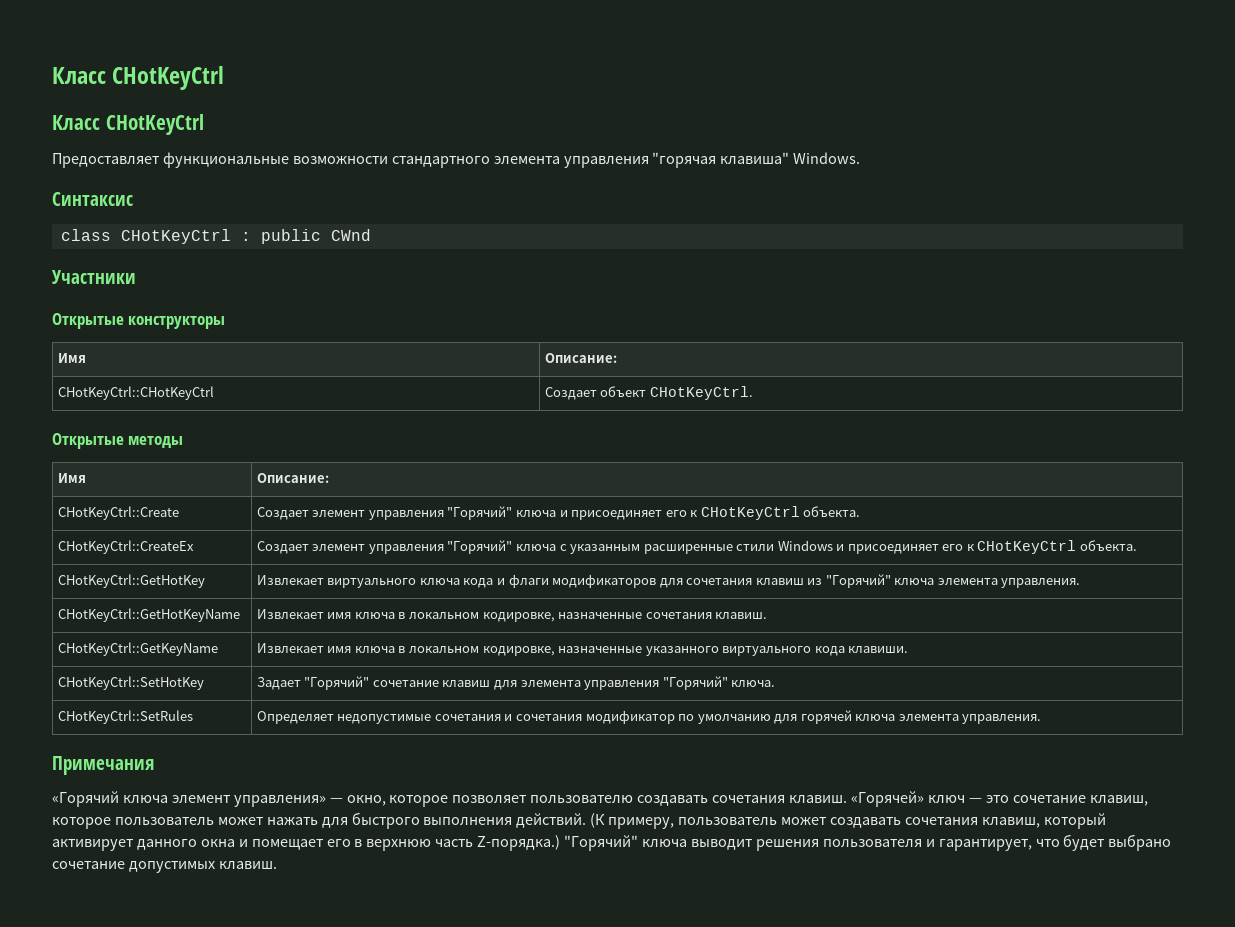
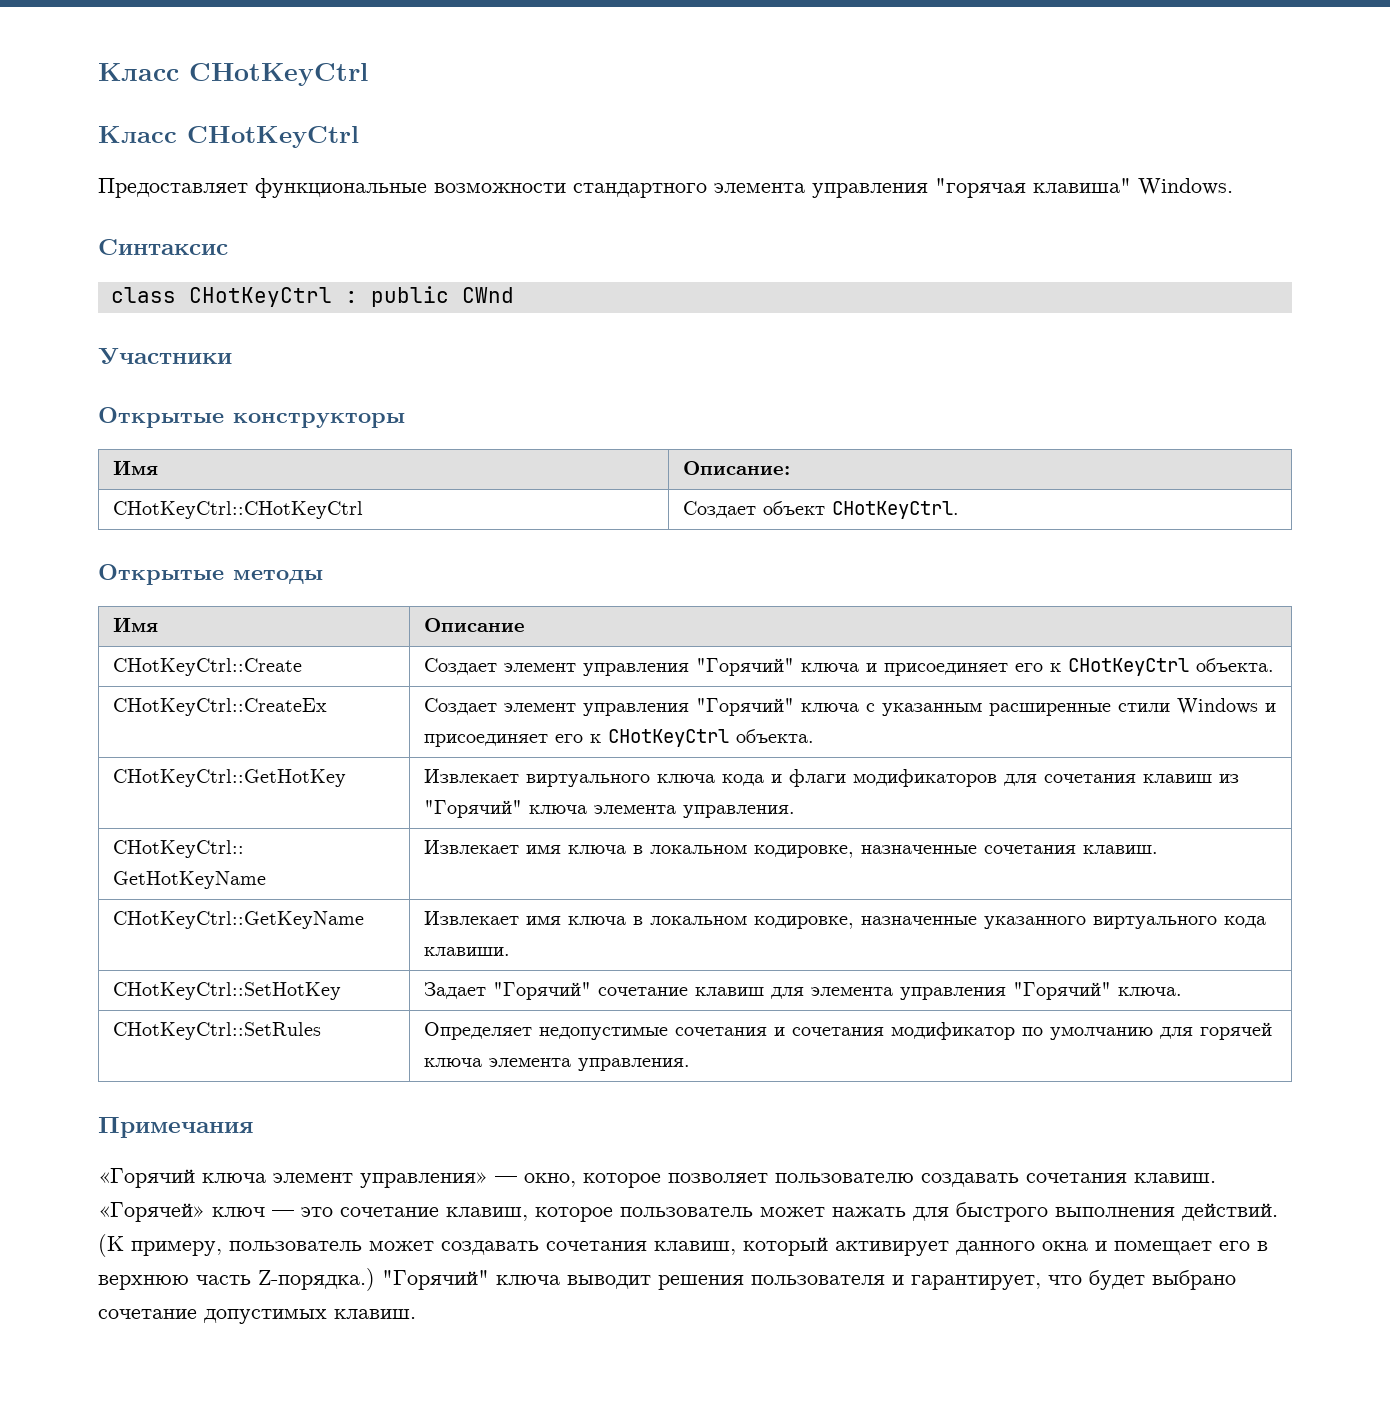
  Открытые методы
- Имя | Описание:
+ Имя | Описание

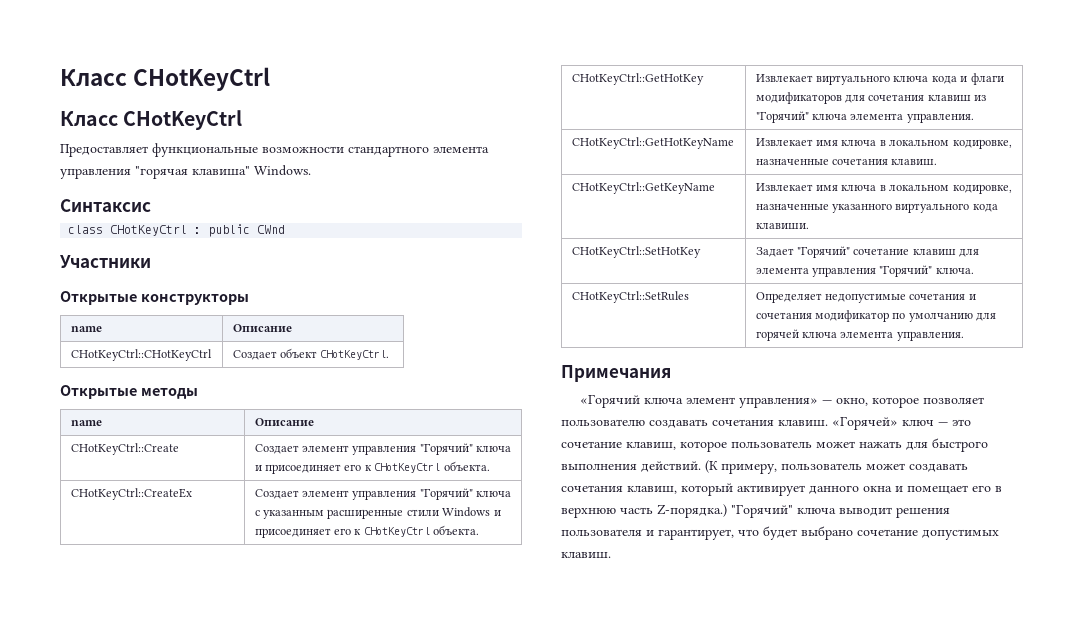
  Открытые конструкторы
- Имя | Описание:
+ name | Описание
  Открытые методы
- Имя | Описание
+ name | Описание

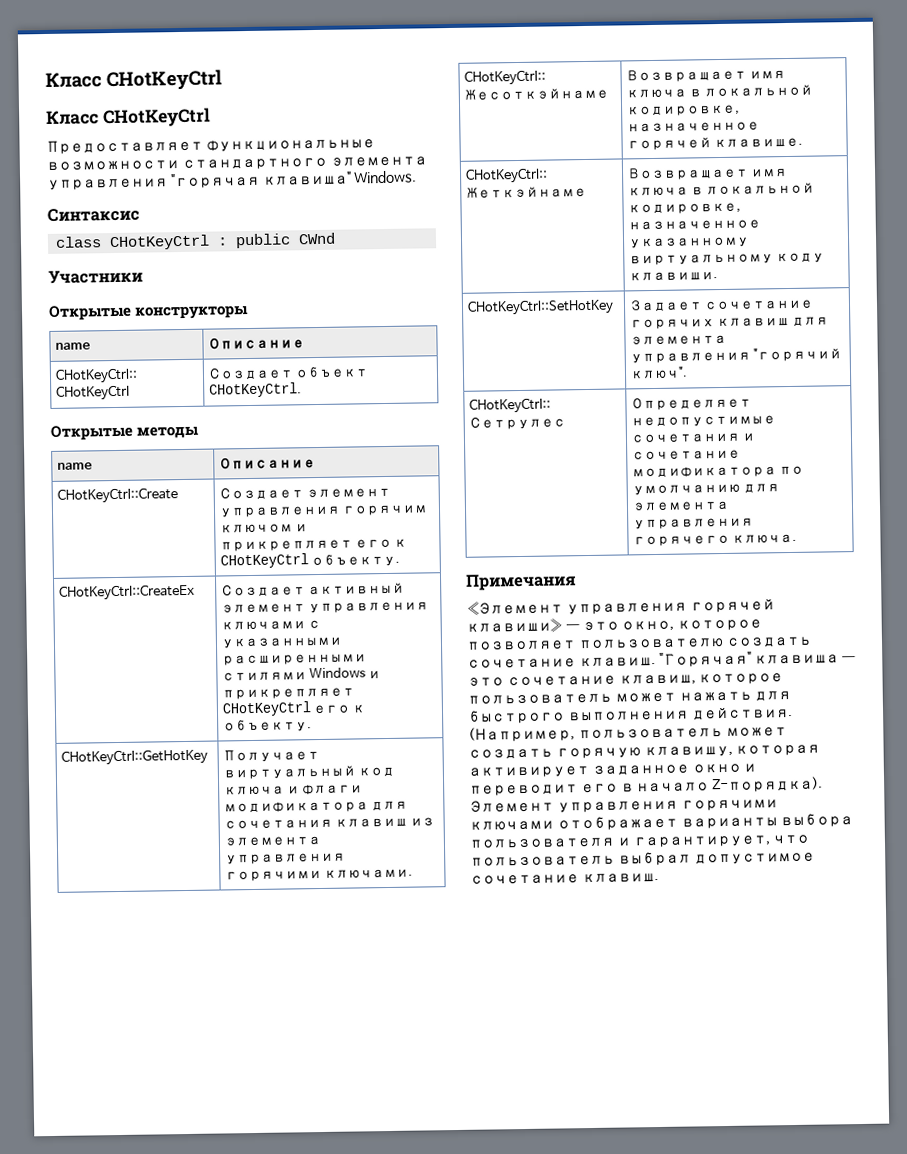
- CHotKeyCtrl::CHotKeyCtrl | Создает объект CHotKeyCtrl.
+ CHotKeyCtrl:: CHotKeyCtrl | Создает объект CHotKeyCtrl.
- CHotKeyCtrl::Create | Создает элемент управления "Горячий" ключа и присоединяет его к CHotKeyCtrl объекта.
+ CHotKeyCtrl::Create | Создает элемент управления горячим ключом и прикрепляет его к CHotKeyCtrl объекту.
- CHotKeyCtrl::CreateEx | Создает элемент управления "Горячий" ключа с указанным расширенные стили Windows и присоединяет его к CHotKeyCtrl объекта.
- CHotKeyCtrl::GetHotKey | Извлекает виртуального ключа кода и флаги модификаторов для сочетания клавиш из "Горячий" ключа элемента управления.
- CHotKeyCtrl::GetHotKeyName | Извлекает имя ключа в локальном кодировке, назначенные сочетания клавиш.
- CHotKeyCtrl::GetKeyName | Извлекает имя ключа в локальном кодировке, назначенные указанного виртуального кода клавиши.
+ CHotKeyCtrl::CreateEx | Создает активный элемент управления ключами с указанными расширенными стилями Windows и прикрепляет CHotKeyCtrl его к объекту.
+ CHotKeyCtrl::GetHotKey | Получает виртуальный код ключа и флаги модификатора для сочетания клавиш из элемента управления горячими ключами.
+ CHotKeyCtrl:: Жесоткэйнаме | Возвращает имя ключа в локальной кодировке, назначенное горячей клавише.
+ CHotKeyCtrl:: Жеткэйнаме | Возвращает имя ключа в локальной кодировке, назначенное указанному виртуальному коду клавиши.
- CHotKeyCtrl::SetHotKey | Задает "Горячий" сочетание клавиш для элемента управления "Горячий" ключа.
- CHotKeyCtrl::SetRules | Определяет недопустимые сочетания и сочетания модификатор по умолчанию для горячей ключа элемента управления.
+ CHotKeyCtrl::SetHotKey | Задает сочетание горячих клавиш для элемента управления "горячий ключ".
+ CHotKeyCtrl:: Сетрулес | Определяет недопустимые сочетания и сочетание модификатора по умолчанию для элемента управления горячего ключа.
  Примечания
- «Горячий ключа элемент управления» — окно, которое позволяет пользователю создавать сочетания клавиш. «Горячей» ключ — это сочетание клавиш, которое пользователь может нажать для быстрого выполнения действий. (К примеру, пользователь может создавать сочетания клавиш, который активирует данного окна и помещает его в верхнюю часть Z-порядка.) "Горячий" ключа выводит решения пользователя и гарантирует, что будет выбрано сочетание допустимых клавиш.
+ «Элемент управления горячей клавиши» — это окно, которое позволяет пользователю создать сочетание клавиш. "Горячая" клавиша — это сочетание клавиш, которое пользователь может нажать для быстрого выполнения действия. (Например, пользователь может создать горячую клавишу, которая активирует заданное окно и переводит его в начало Z-порядка). Элемент управления горячими ключами отображает варианты выбора пользователя и гарантирует, что пользователь выбрал допустимое сочетание клавиш.

